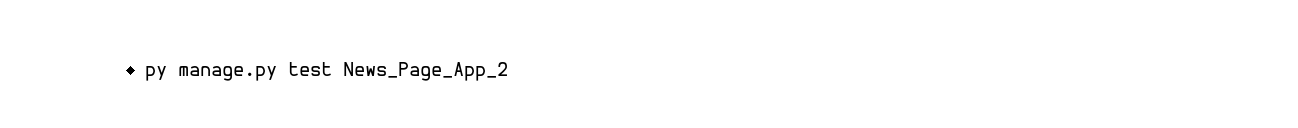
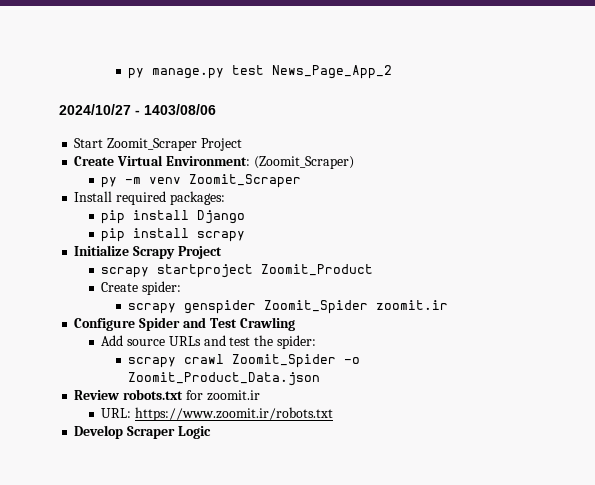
+ 2024/10/27 - 1403/08/06
+ Start Zoomit_Scraper Project
+ Create Virtual Environment: (Zoomit_Scraper)
+ py -m venv Zoomit_Scraper
+ Install required packages:
+ pip install Django
+ pip install scrapy
+ Initialize Scrapy Project
+ scrapy startproject Zoomit_Product
+ Create spider:
+ scrapy genspider Zoomit_Spider zoomit.ir
+ Configure Spider and Test Crawling
+ Add source URLs and test the spider:
+ scrapy crawl Zoomit_Spider -o Zoomit_Product_Data.json
+ Review robots.txt for zoomit.ir
+ URL: https://www.zoomit.ir/robots.txt
+ Develop Scraper Logic

